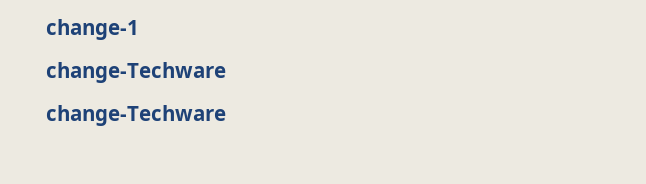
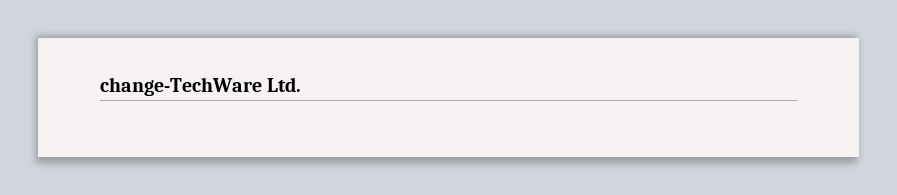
- change-1
- change-Techware
- change-Techware
+ change-TechWare Ltd.

